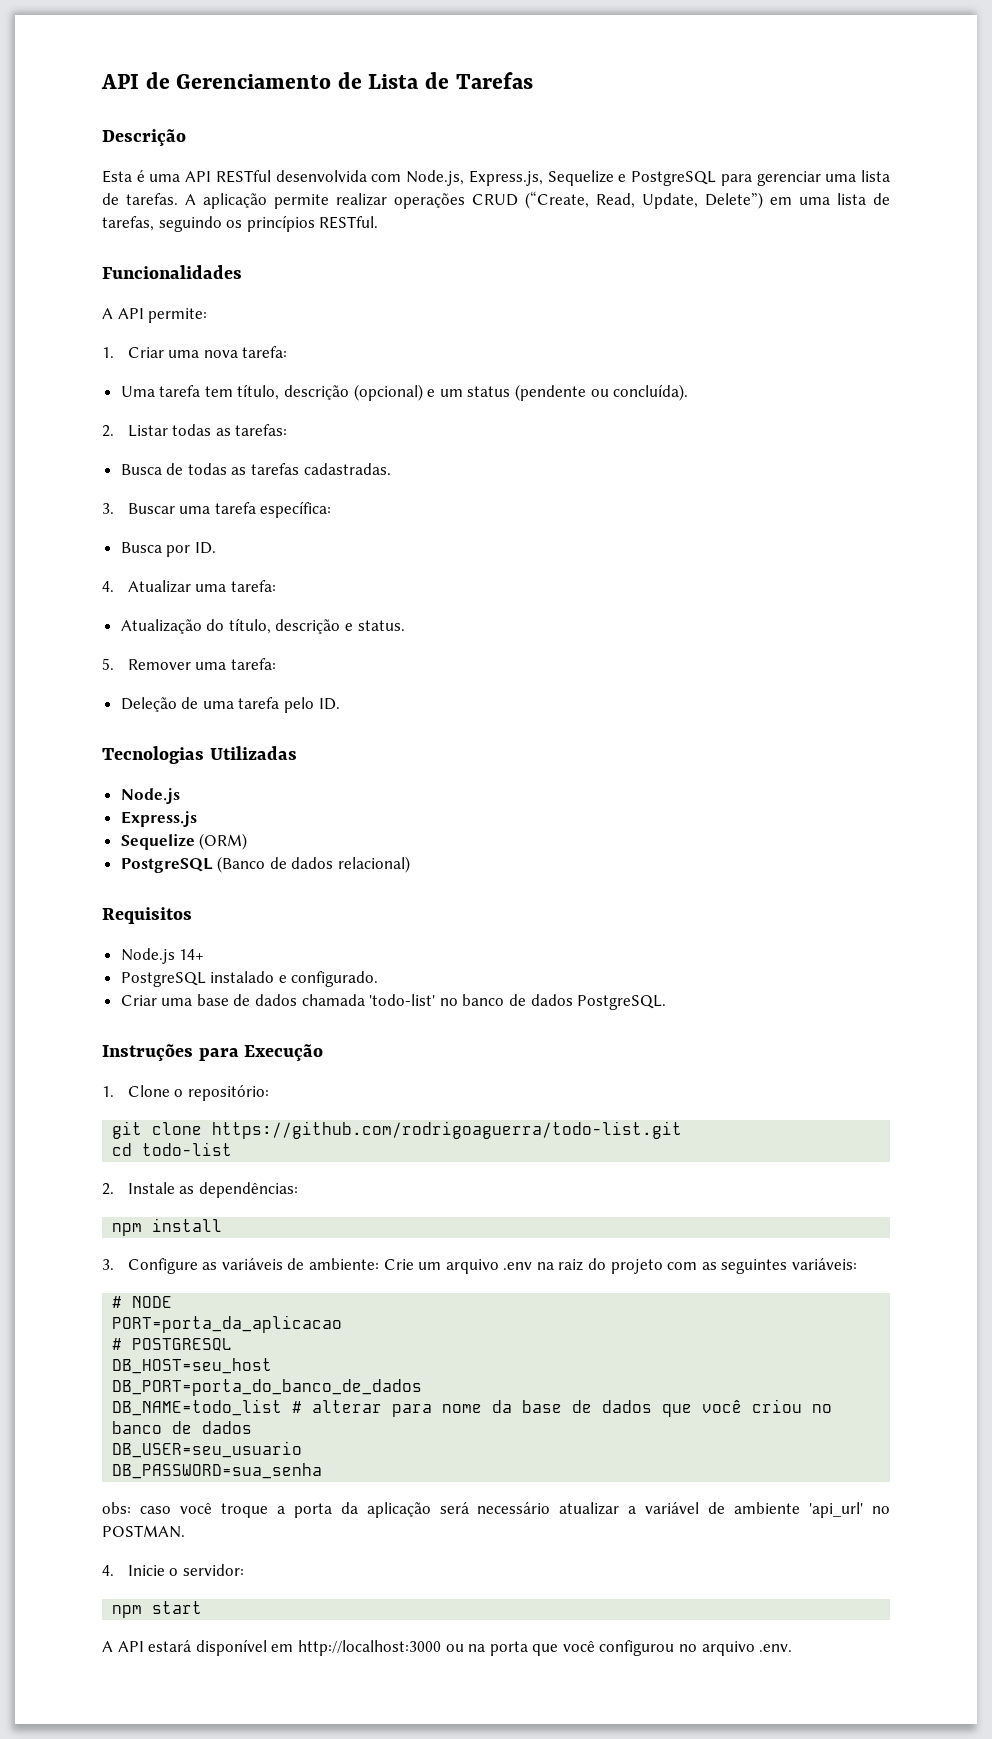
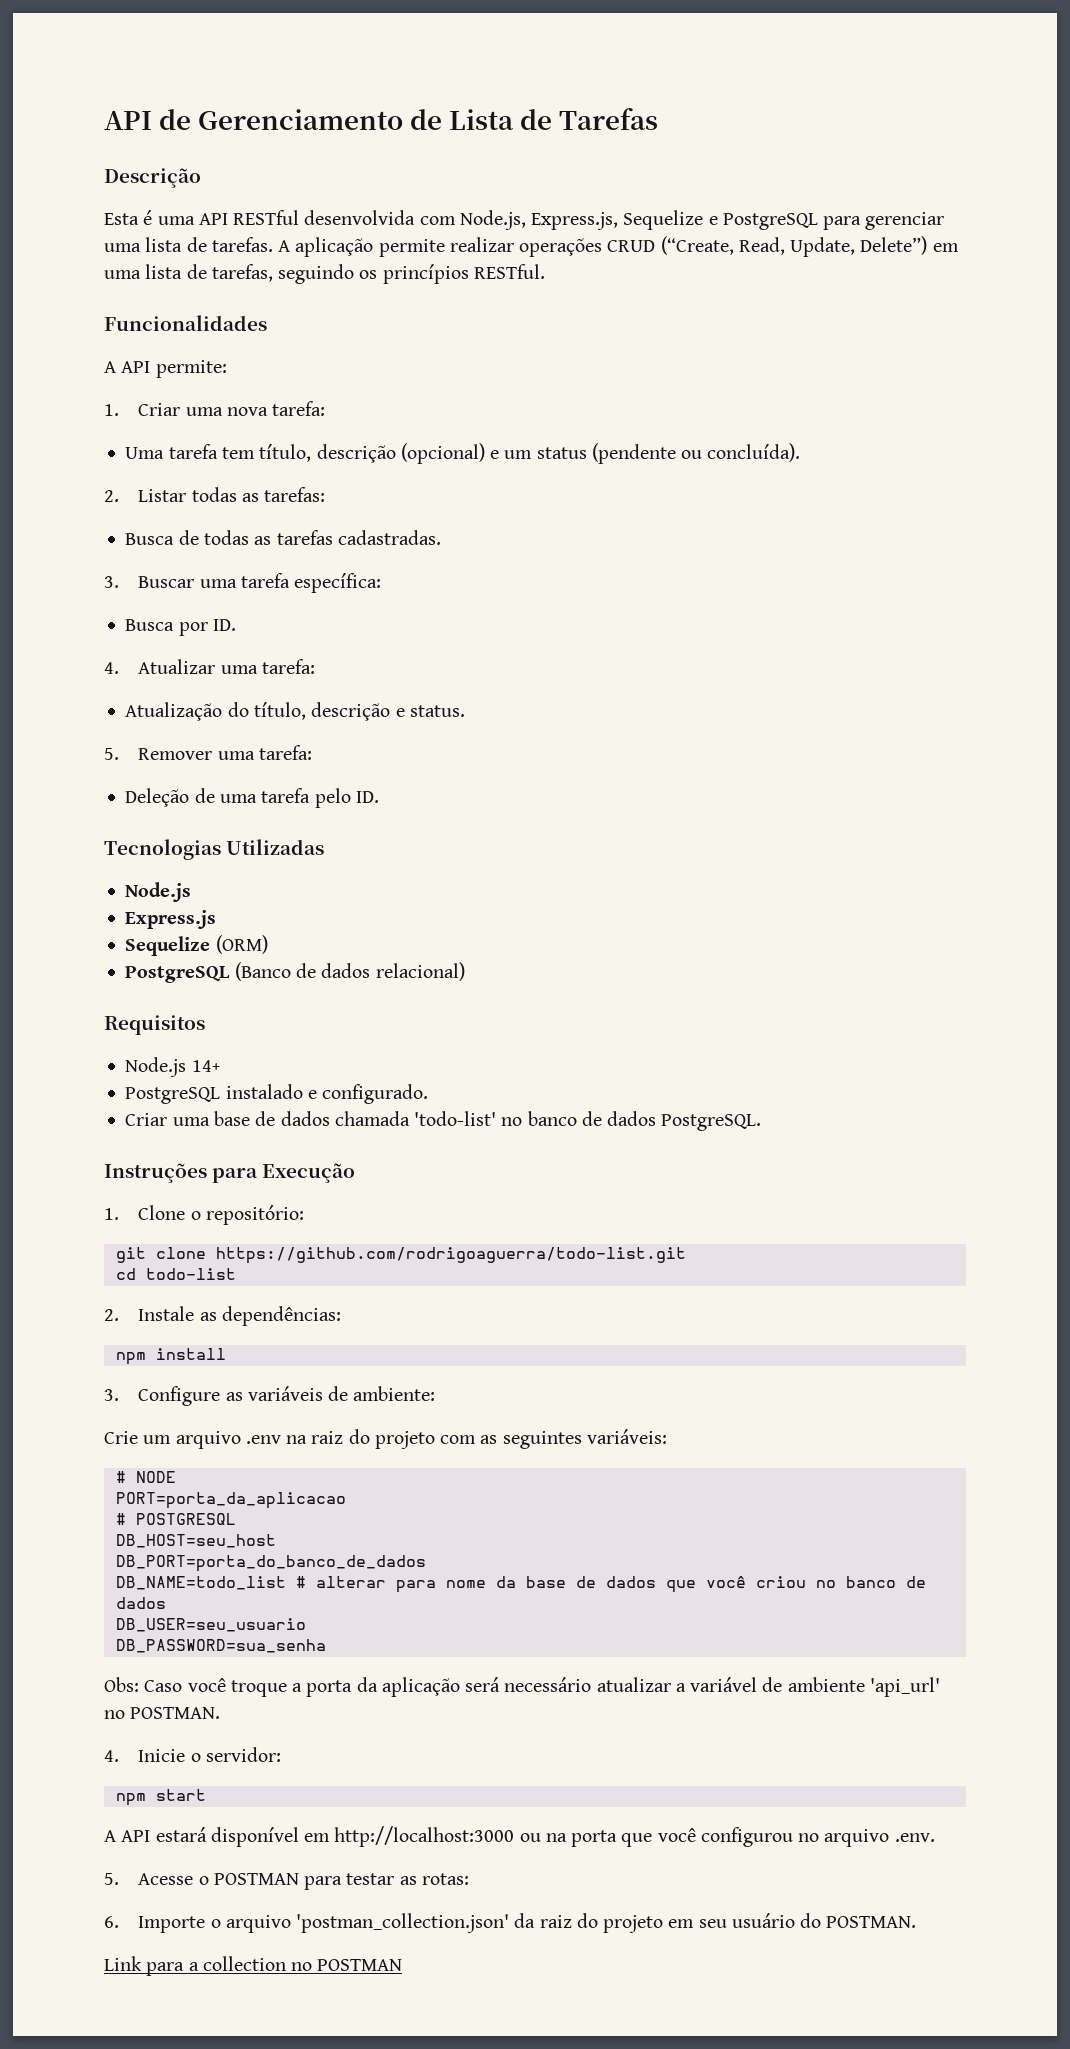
- 3. Configure as variáveis de ambiente: Crie um arquivo .env na raiz do projeto com as seguintes variáveis:
+ 3. Configure as variáveis de ambiente:
+ Crie um arquivo .env na raiz do projeto com as seguintes variáveis:
- obs: caso você troque a porta da aplicação será necessário atualizar a variável de ambiente 'api_url' no POSTMAN.
+ Obs: Caso você troque a porta da aplicação será necessário atualizar a variável de ambiente 'api_url' no POSTMAN.
+ 5. Acesse o POSTMAN para testar as rotas:
+ 6. Importe o arquivo 'postman_collection.json' da raiz do projeto em seu usuário do POSTMAN.
+ Link para a collection no POSTMAN

